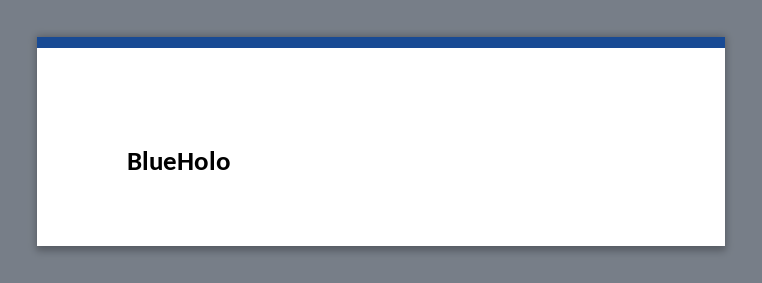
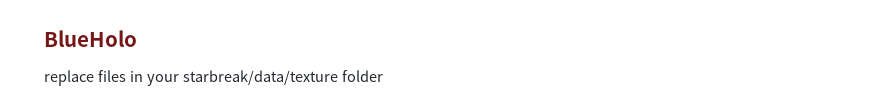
+ replace files in your starbreak/data/texture folder

